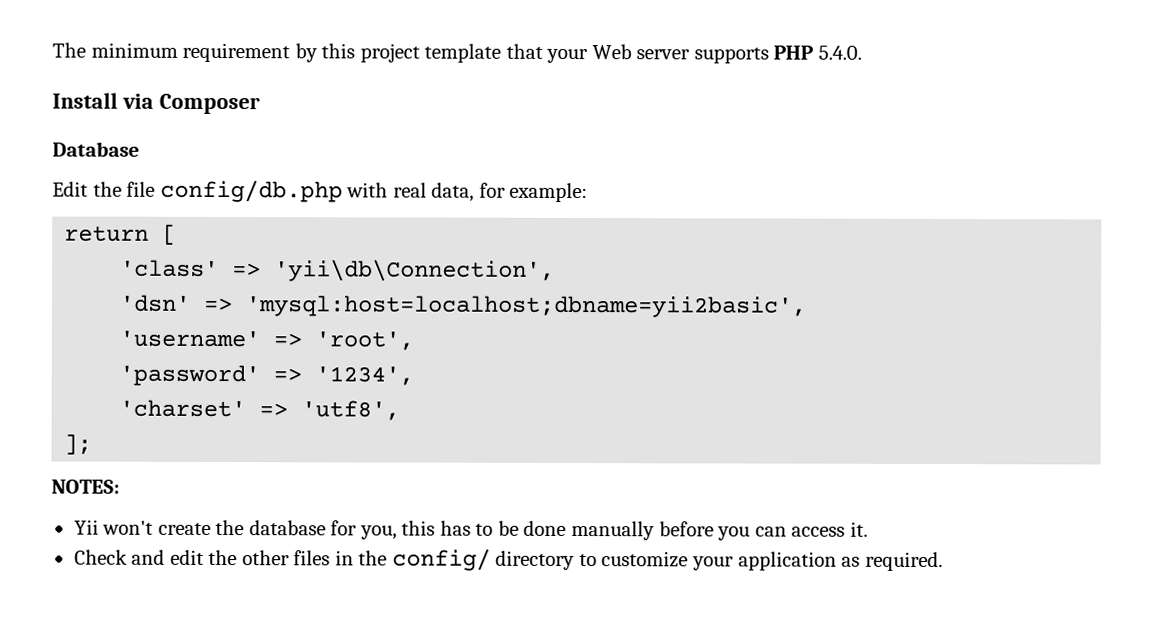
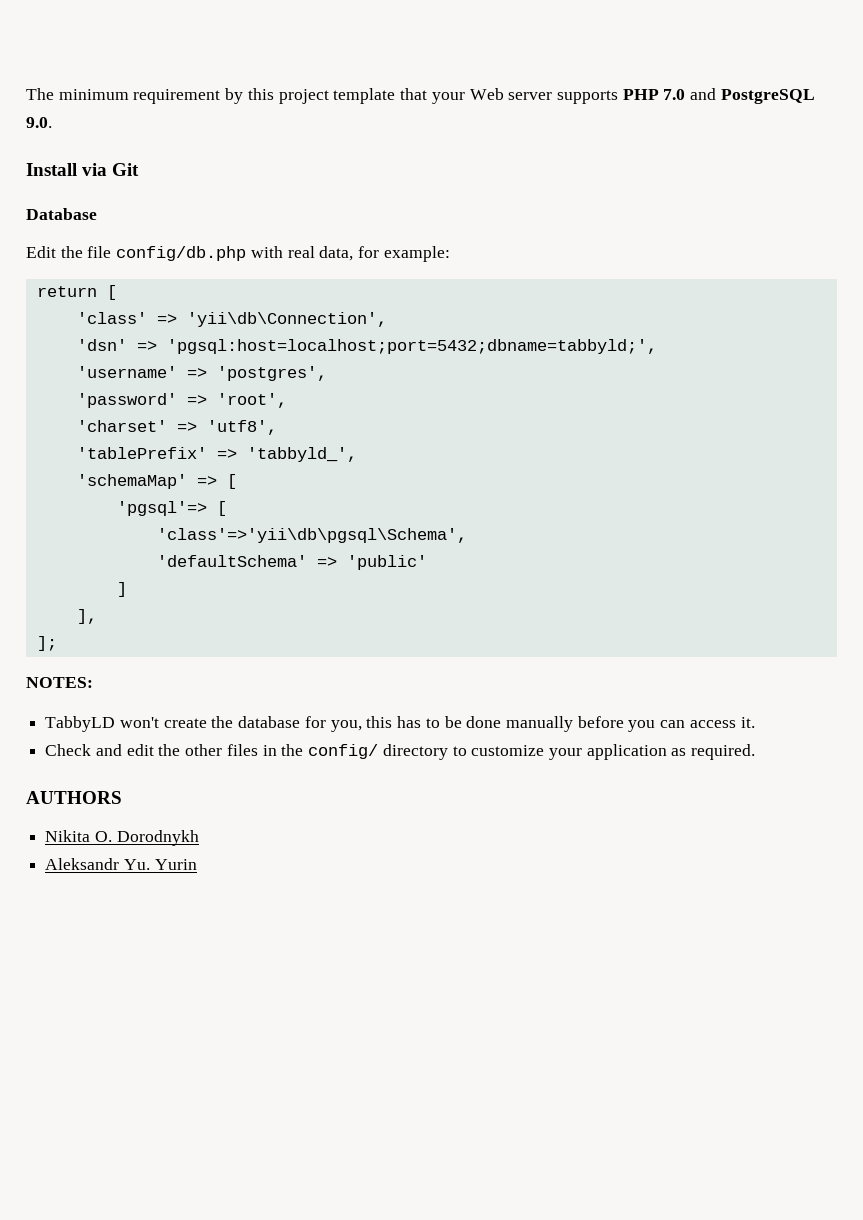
- The minimum requirement by this project template that your Web server supports PHP 5.4.0.
+ The minimum requirement by this project template that your Web server supports PHP 7.0 and PostgreSQL 9.0.
- Install via Composer
+ Install via Git
- 'dsn' => 'mysql:host=localhost;dbname=yii2basic',
+ 'dsn' => 'pgsql:host=localhost;port=5432;dbname=tabbyld;',
- 'username' => 'root',
+ 'username' => 'postgres',
- 'password' => '1234',
+ 'password' => 'root',
+ 'tablePrefix' => 'tabbyld_',
+ 'schemaMap' => [
+ 'pgsql'=> [
+ 'class'=>'yii\db\pgsql\Schema',
+ 'defaultSchema' => 'public'
+ ]
+ ],
- Yii won't create the database for you, this has to be done manually before you can access it.
+ TabbyLD won't create the database for you, this has to be done manually before you can access it.
+ AUTHORS
+ Nikita O. Dorodnykh
+ Aleksandr Yu. Yurin

